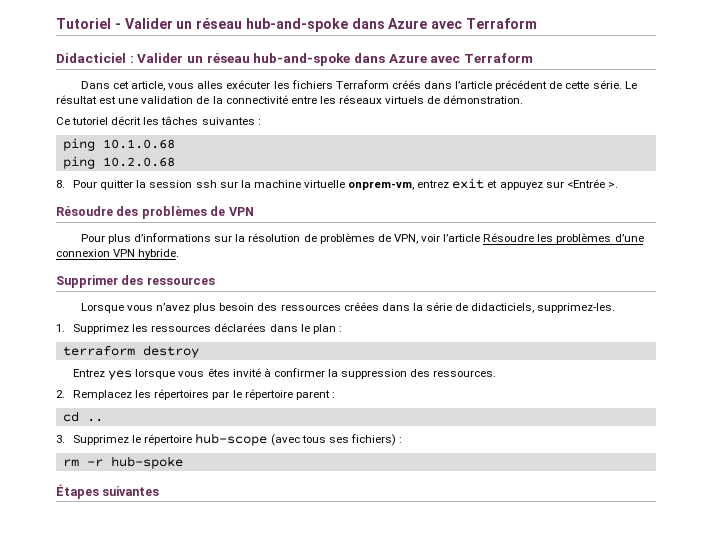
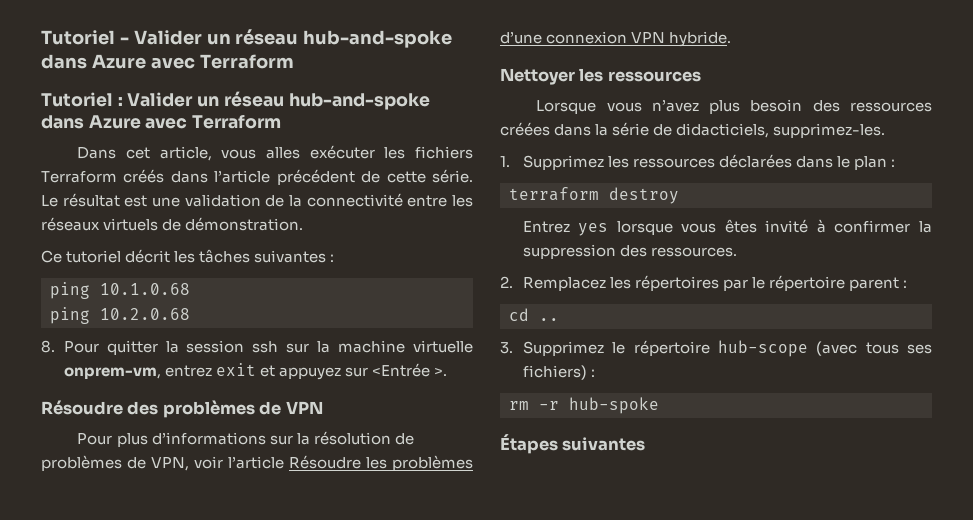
- Didacticiel : Valider un réseau hub-and-spoke dans Azure avec Terraform
+ Tutoriel : Valider un réseau hub-and-spoke dans Azure avec Terraform
- Supprimer des ressources
+ Nettoyer les ressources

